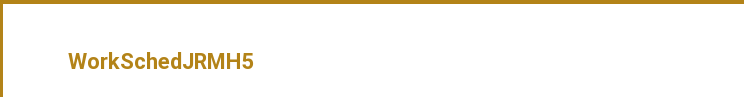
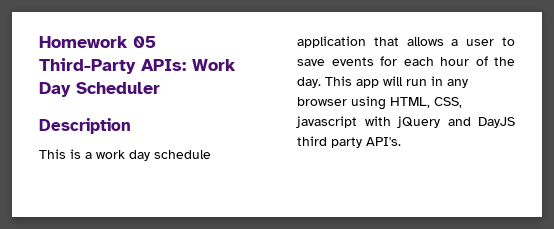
- WorkSchedJRMH5
+ Homework 05 Third-Party APIs: Work Day Scheduler
+ Description
+ This is a work day schedule application that allows a user to save events for each hour of the day. This app will run in any browser using HTML, CSS, javascript with jQuery and DayJS third party API's.

